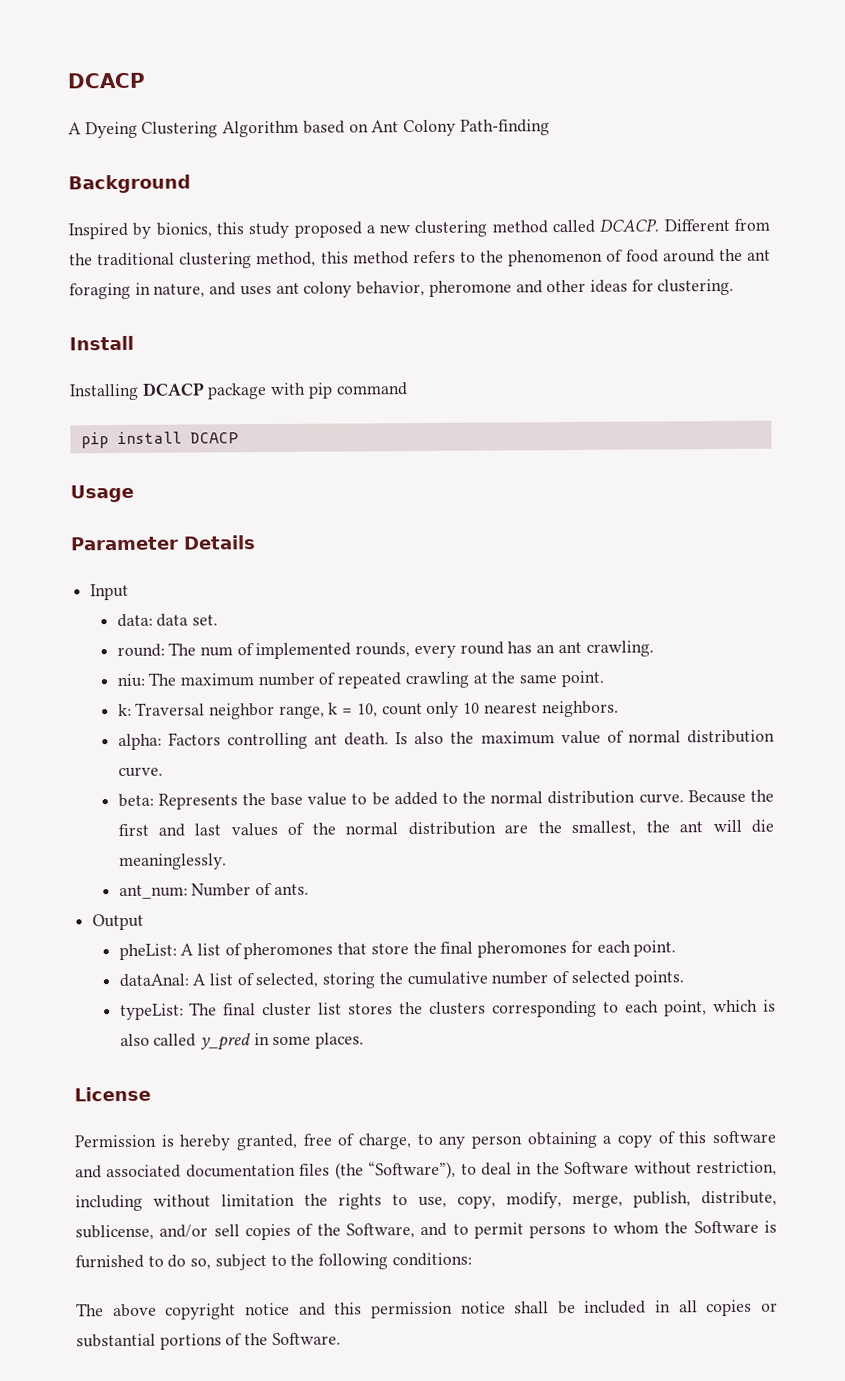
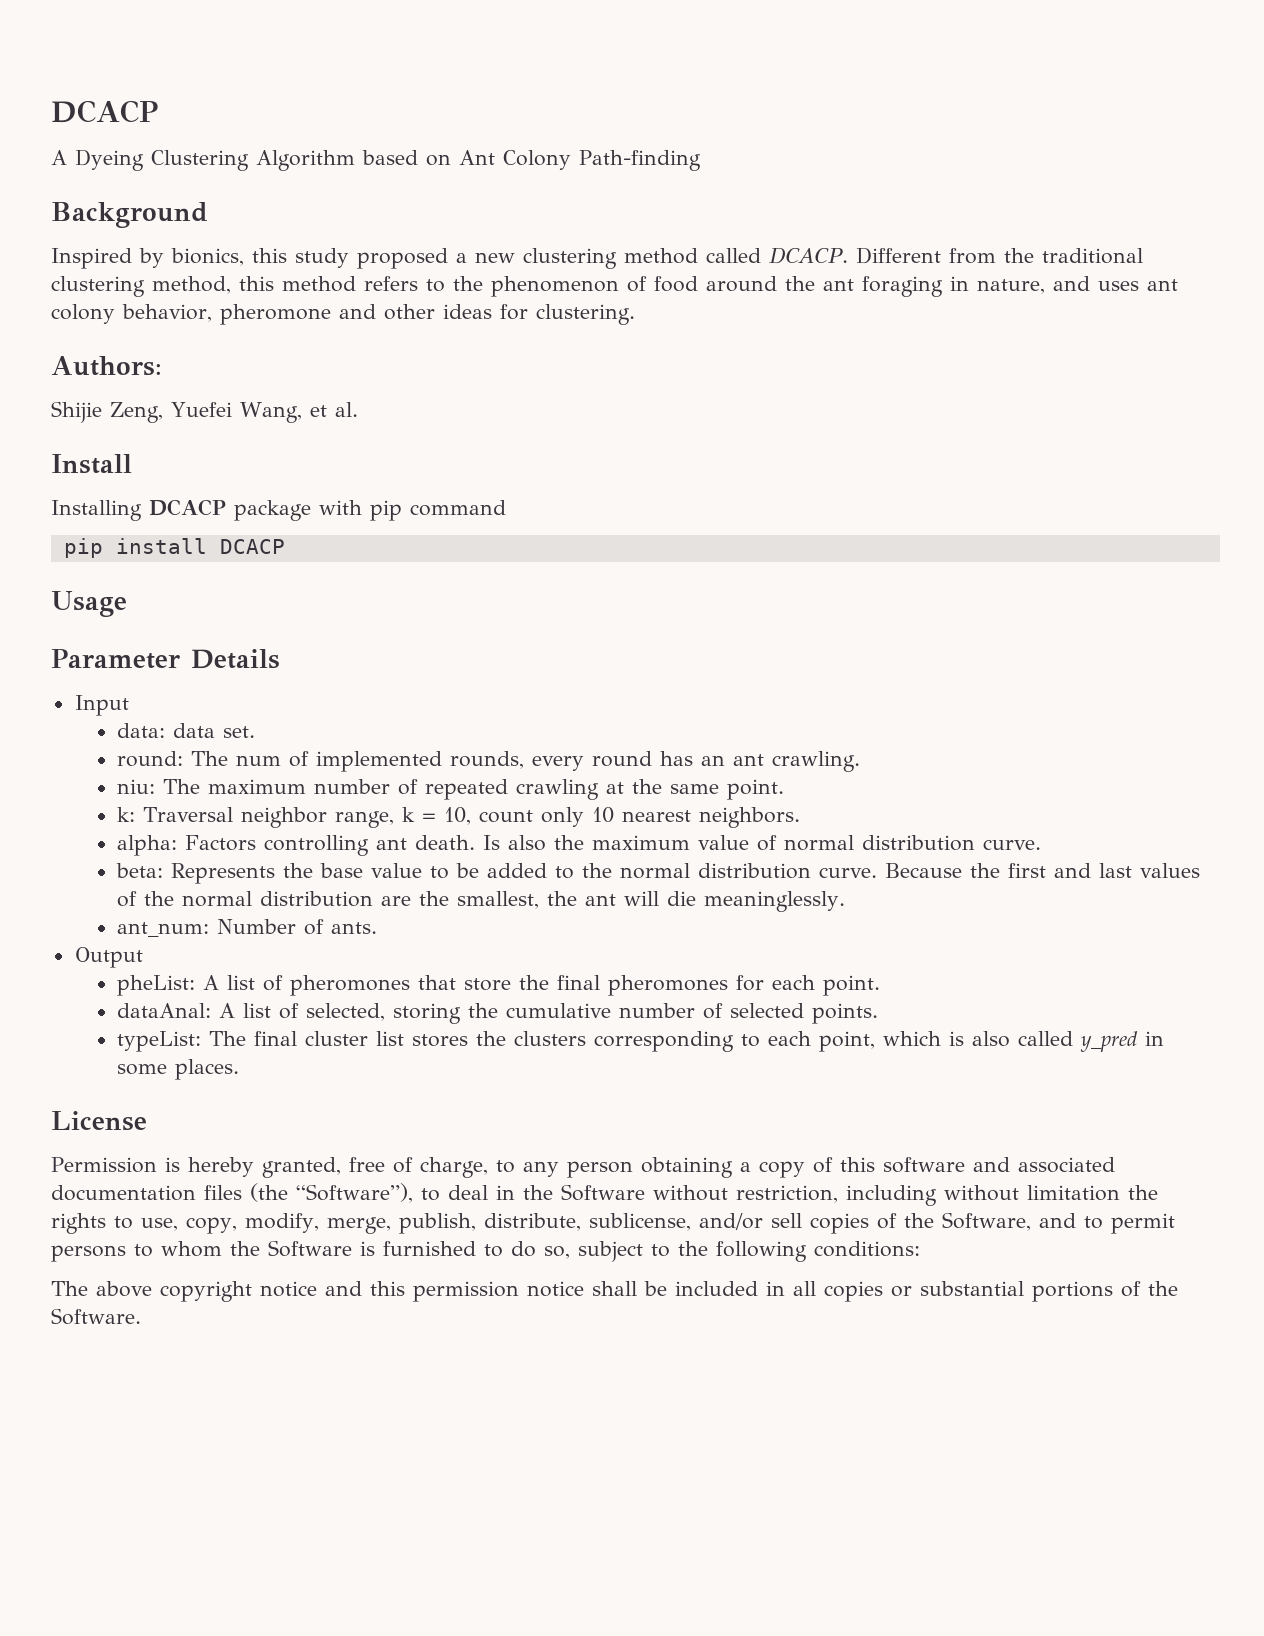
+ Authors:
+ Shijie Zeng, Yuefei Wang, et al.

